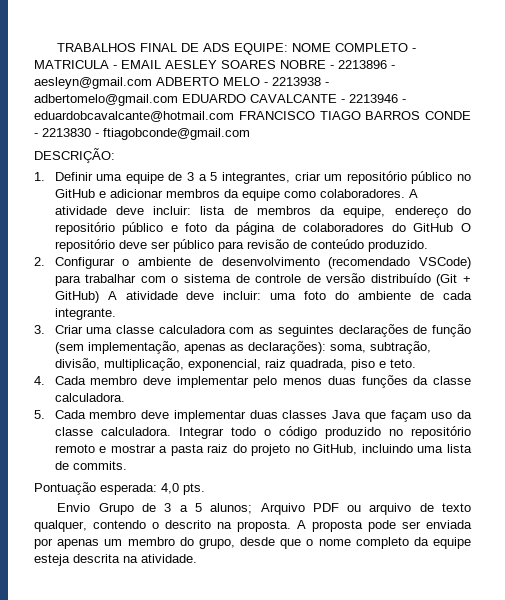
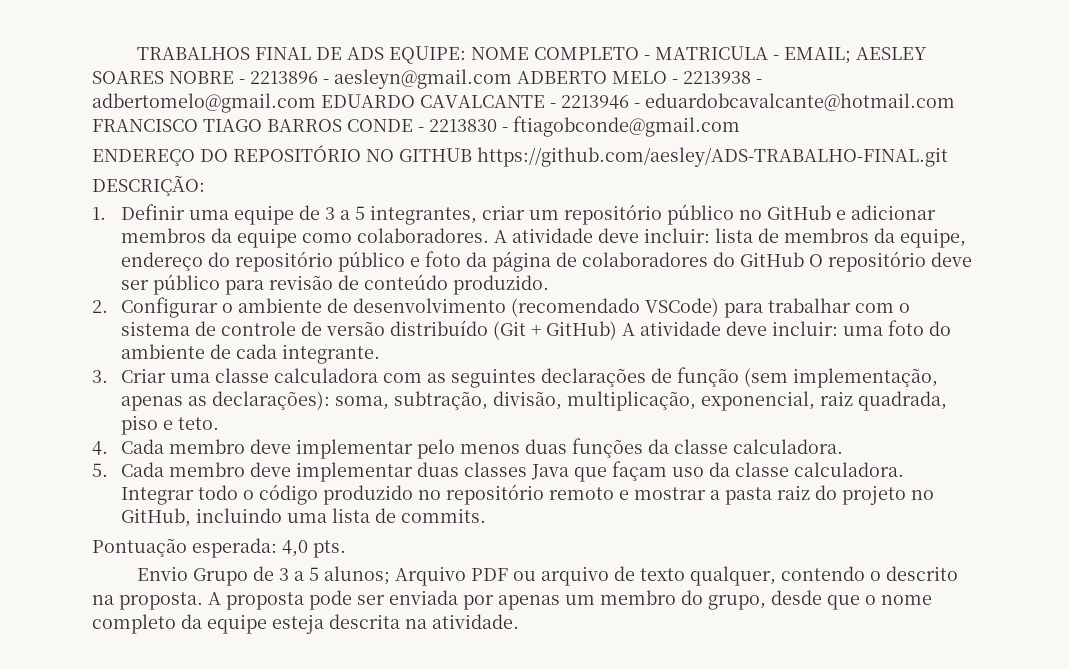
- TRABALHOS FINAL DE ADS EQUIPE: NOME COMPLETO - MATRICULA - EMAIL AESLEY SOARES NOBRE - 2213896 - aesleyn@gmail.com ADBERTO MELO - 2213938 - adbertomelo@gmail.com EDUARDO CAVALCANTE - 2213946 - eduardobcavalcante@hotmail.com FRANCISCO TIAGO BARROS CONDE - 2213830 - ftiagobconde@gmail.com
+ TRABALHOS FINAL DE ADS EQUIPE: NOME COMPLETO - MATRICULA - EMAIL; AESLEY SOARES NOBRE - 2213896 - aesleyn@gmail.com ADBERTO MELO - 2213938 - adbertomelo@gmail.com EDUARDO CAVALCANTE - 2213946 - eduardobcavalcante@hotmail.com FRANCISCO TIAGO BARROS CONDE - 2213830 - ftiagobconde@gmail.com
+ ENDEREÇO DO REPOSITÓRIO NO GITHUB https://github.com/aesley/ADS-TRABALHO-FINAL.git

